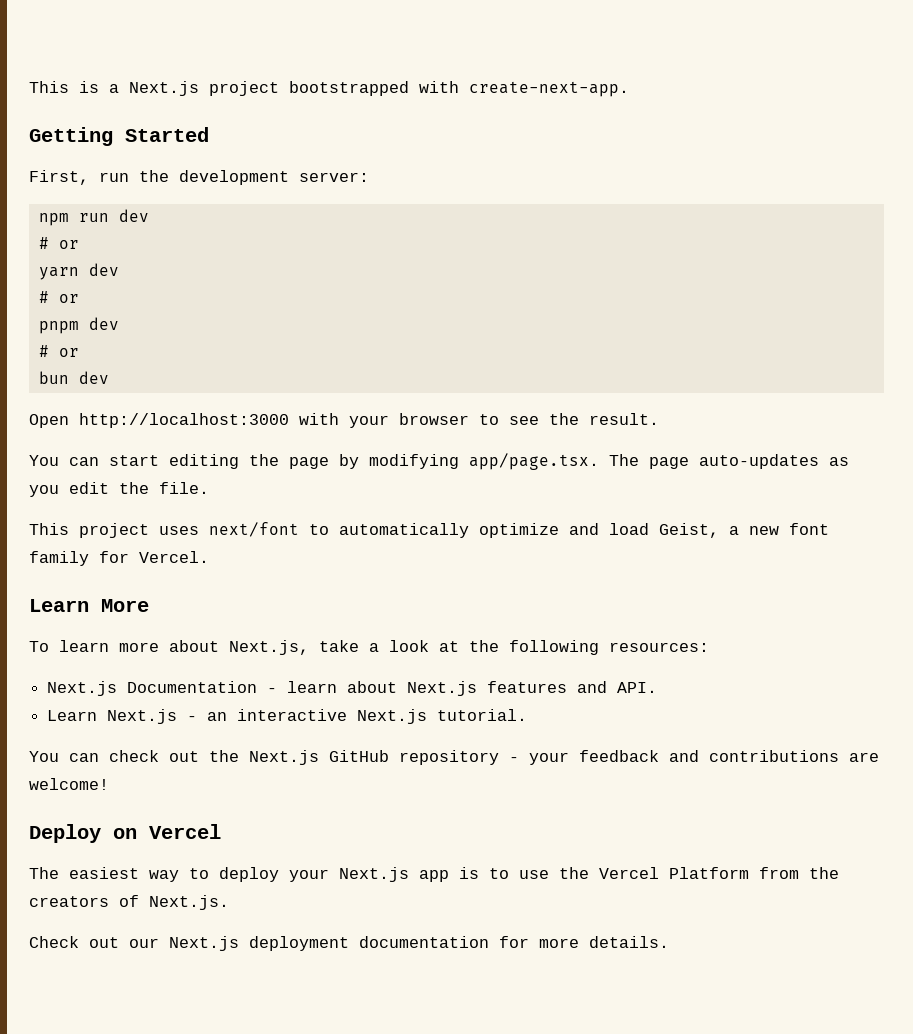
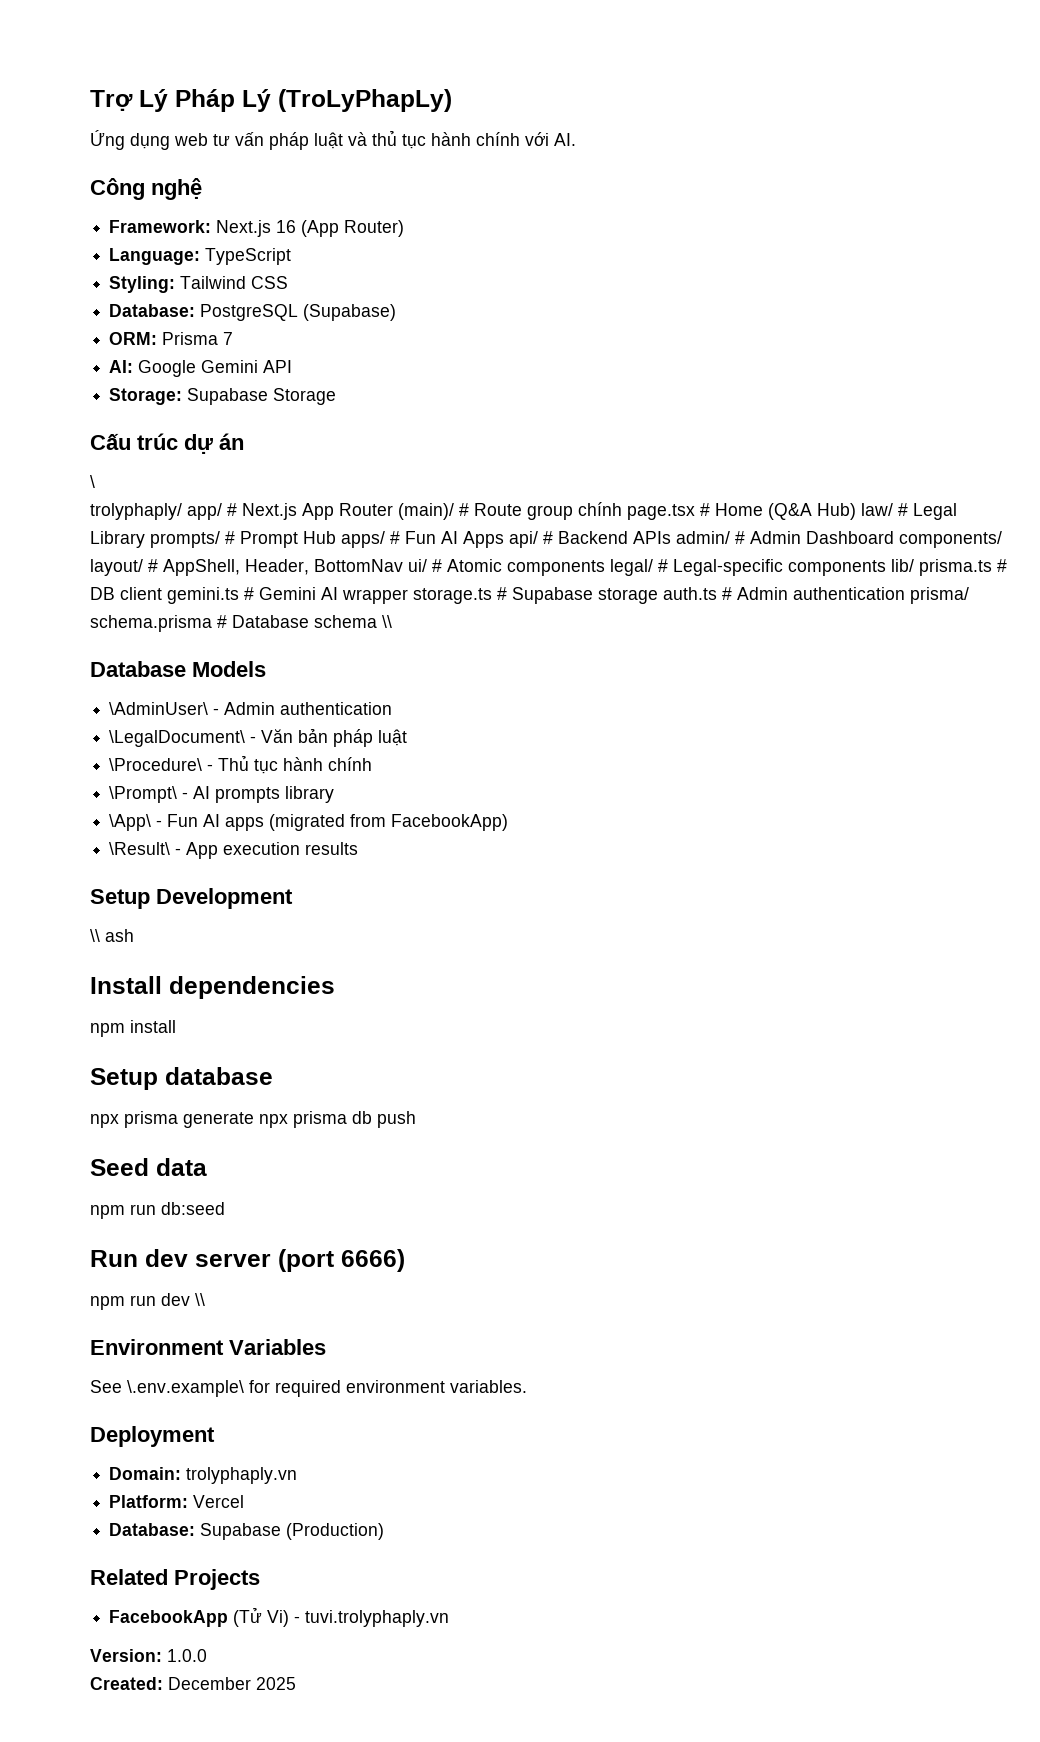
- This is a Next.js project bootstrapped with create-next-app.
- Getting Started
- First, run the development server:
- npm run dev
- # or
- yarn dev
- # or
- pnpm dev
- # or
- bun dev
- Open http://localhost:3000 with your browser to see the result.
- You can start editing the page by modifying app/page.tsx. The page auto-updates as you edit the file.
- This project uses next/font to automatically optimize and load Geist, a new font family for Vercel.
- Learn More
- To learn more about Next.js, take a look at the following resources:
- Next.js Documentation - learn about Next.js features and API.
- Learn Next.js - an interactive Next.js tutorial.
- You can check out the Next.js GitHub repository - your feedback and contributions are welcome!
- Deploy on Vercel
- The easiest way to deploy your Next.js app is to use the Vercel Platform from the creators of Next.js.
- Check out our Next.js deployment documentation for more details.
+ Trợ Lý Pháp Lý (TroLyPhapLy)
+ Ứng dụng web tư vấn pháp luật và thủ tục hành chính với AI.
+ Công nghệ
+ Framework: Next.js 16 (App Router)
+ Language: TypeScript
+ Styling: Tailwind CSS
+ Database: PostgreSQL (Supabase)
+ ORM: Prisma 7
+ AI: Google Gemini API
+ Storage: Supabase Storage
+ Cấu trúc dự án
+ \
+ trolyphaply/ app/ # Next.js App Router (main)/ # Route group chính page.tsx # Home (Q&A Hub) law/ # Legal Library prompts/ # Prompt Hub apps/ # Fun AI Apps api/ # Backend APIs admin/ # Admin Dashboard components/ layout/ # AppShell, Header, BottomNav ui/ # Atomic components legal/ # Legal-specific components lib/ prisma.ts # DB client gemini.ts # Gemini AI wrapper storage.ts # Supabase storage auth.ts # Admin authentication prisma/ schema.prisma # Database schema \\
+ Database Models
+ \AdminUser\ - Admin authentication
+ \LegalDocument\ - Văn bản pháp luật
+ \Procedure\ - Thủ tục hành chính
+ \Prompt\ - AI prompts library
+ \App\ - Fun AI apps (migrated from FacebookApp)
+ \Result\ - App execution results
+ Setup Development
+ \\ ash
+ Install dependencies
+ npm install
+ Setup database
+ npx prisma generate npx prisma db push
+ Seed data
+ npm run db:seed
+ Run dev server (port 6666)
+ npm run dev \\
+ Environment Variables
+ See \.env.example\ for required environment variables.
+ Deployment
+ Domain: trolyphaply.vn
+ Platform: Vercel
+ Database: Supabase (Production)
+ Related Projects
+ FacebookApp (Tử Vi) - tuvi.trolyphaply.vn
+ Version: 1.0.0
+ Created: December 2025

